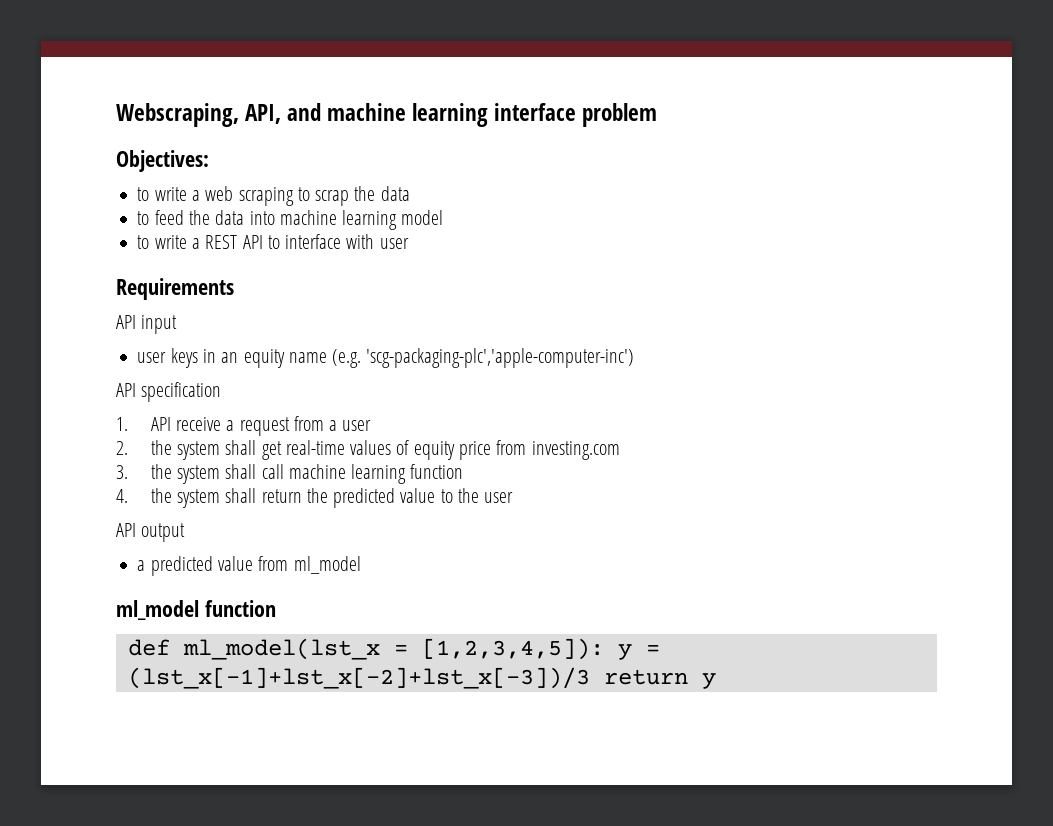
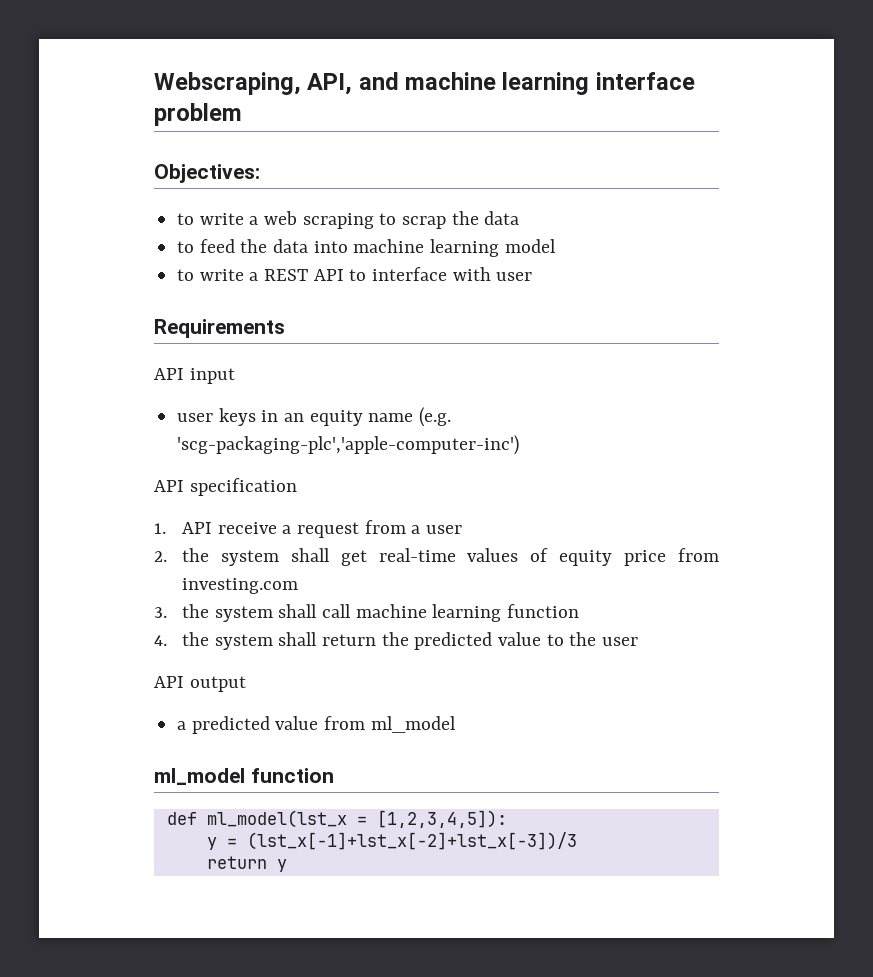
- def ml_model(lst_x = [1,2,3,4,5]): y = (lst_x[-1]+lst_x[-2]+lst_x[-3])/3 return y
+ def ml_model(lst_x = [1,2,3,4,5]):
+ y = (lst_x[-1]+lst_x[-2]+lst_x[-3])/3
+ return y

